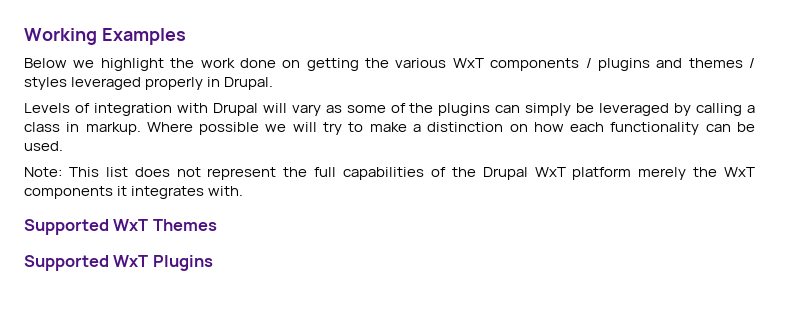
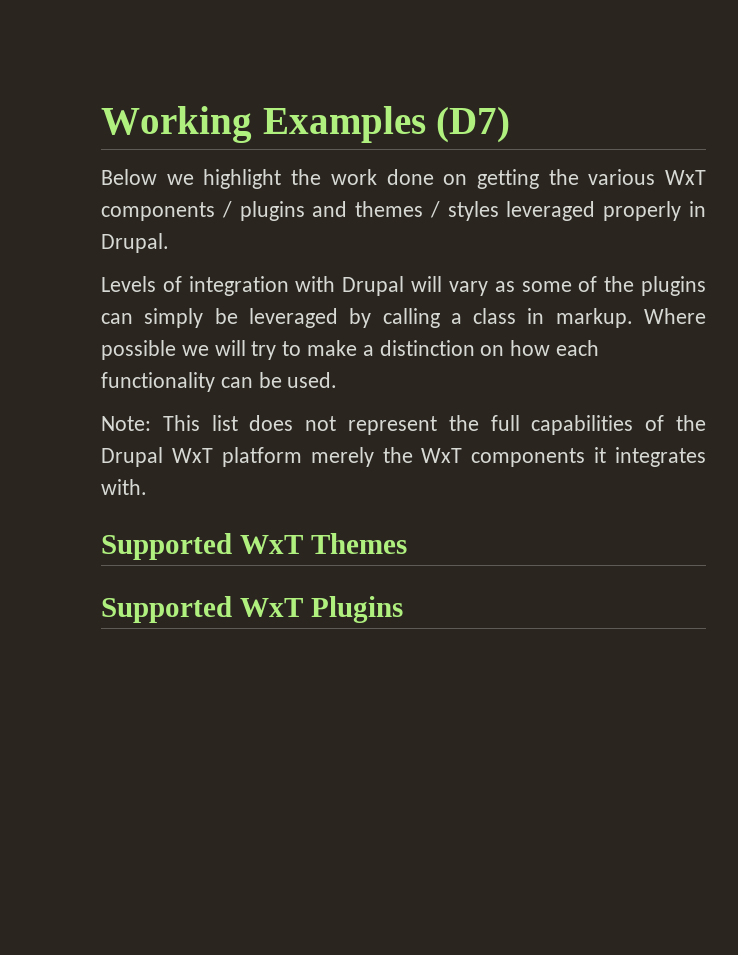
- Working Examples
+ Working Examples (D7)

